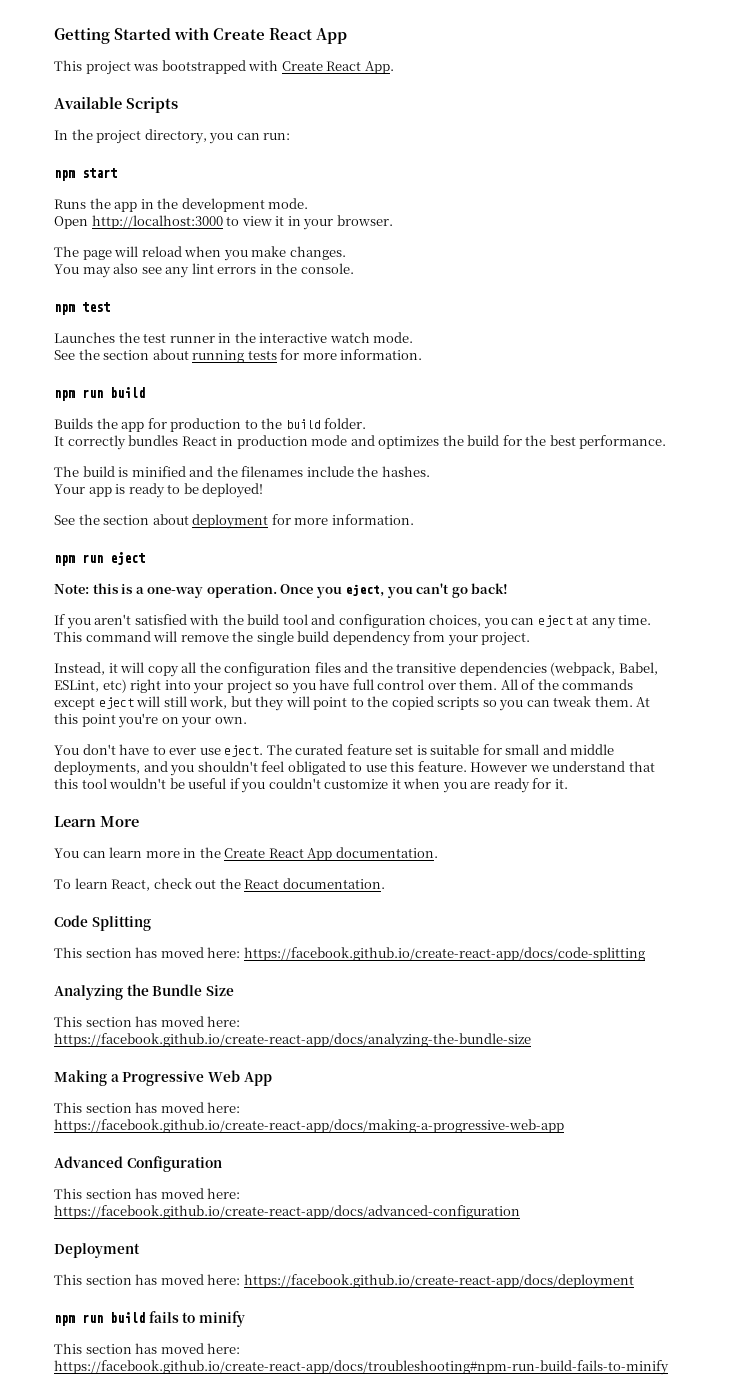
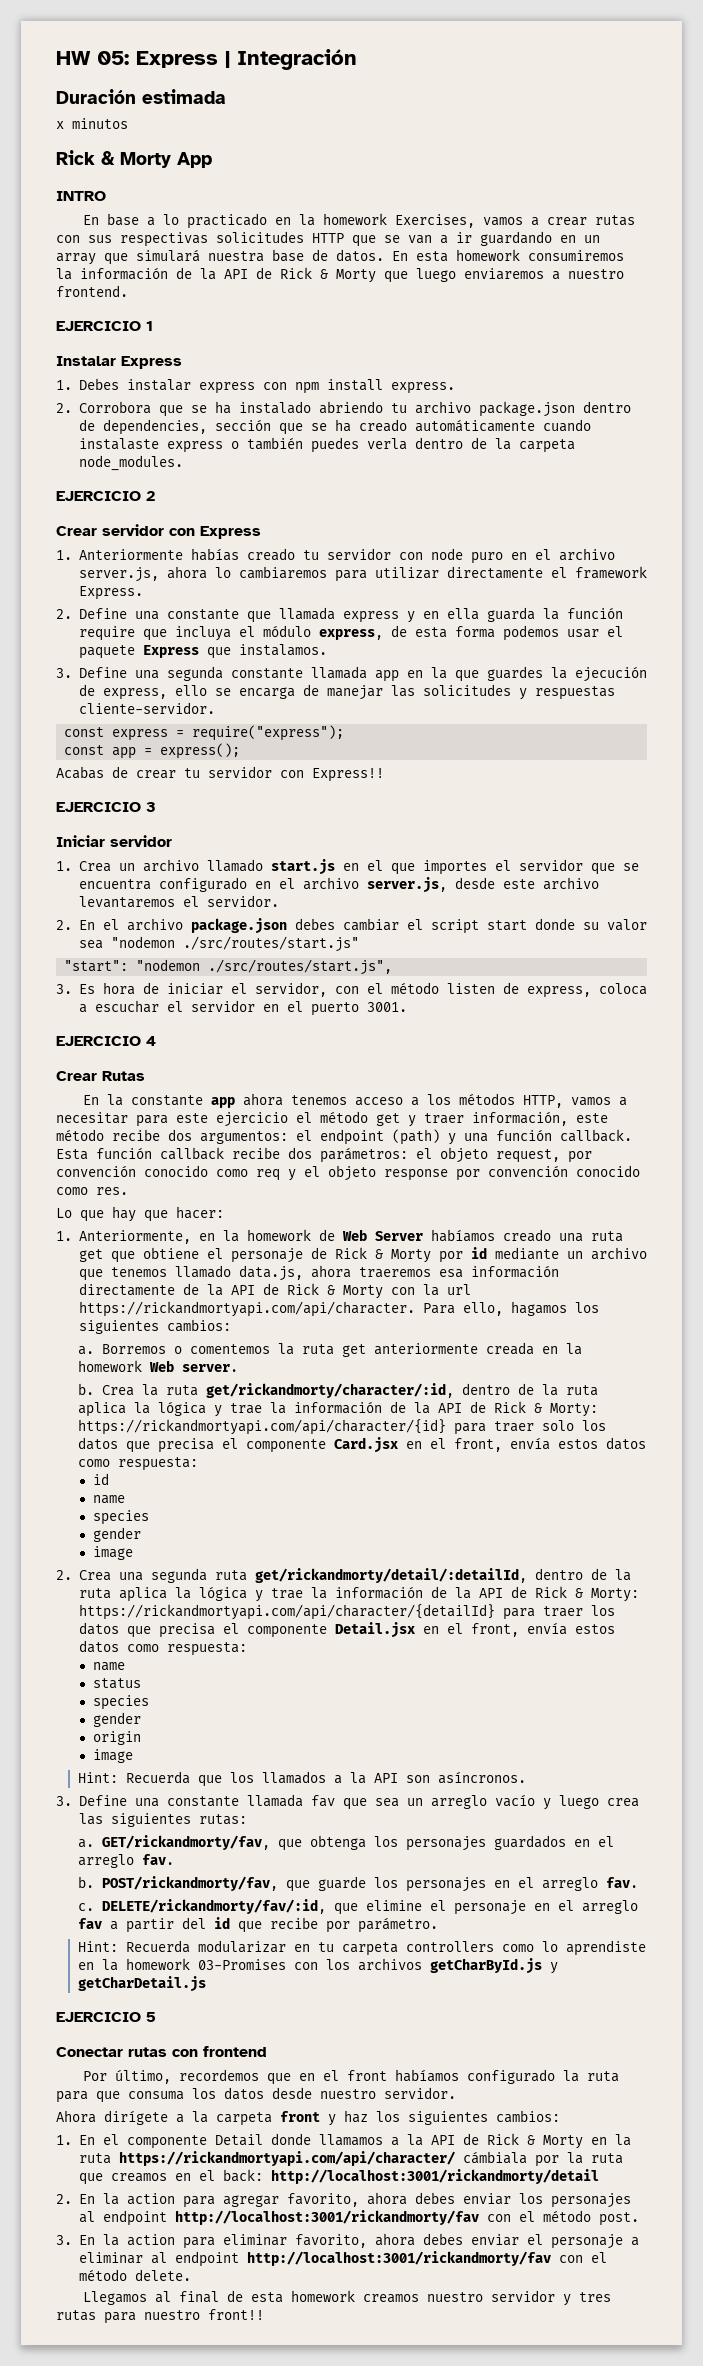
- Getting Started with Create React App
- This project was bootstrapped with Create React App.
- Available Scripts
- In the project directory, you can run:
- npm start
- Runs the app in the development mode.
- Open http://localhost:3000 to view it in your browser.
- The page will reload when you make changes.
- You may also see any lint errors in the console.
- npm test
- Launches the test runner in the interactive watch mode.
- See the section about running tests for more information.
- npm run build
- Builds the app for production to the build folder.
- It correctly bundles React in production mode and optimizes the build for the best performance.
- The build is minified and the filenames include the hashes.
- Your app is ready to be deployed!
- See the section about deployment for more information.
- npm run eject
- Note: this is a one-way operation. Once you eject, you can't go back!
- If you aren't satisfied with the build tool and configuration choices, you can eject at any time. This command will remove the single build dependency from your project.
- Instead, it will copy all the configuration files and the transitive dependencies (webpack, Babel, ESLint, etc) right into your project so you have full control over them. All of the commands except eject will still work, but they will point to the copied scripts so you can tweak them. At this point you're on your own.
- You don't have to ever use eject. The curated feature set is suitable for small and middle deployments, and you shouldn't feel obligated to use this feature. However we understand that this tool wouldn't be useful if you couldn't customize it when you are ready for it.
- Learn More
- You can learn more in the Create React App documentation.
- To learn React, check out the React documentation.
- Code Splitting
- This section has moved here: https://facebook.github.io/create-react-app/docs/code-splitting
- Analyzing the Bundle Size
- This section has moved here: https://facebook.github.io/create-react-app/docs/analyzing-the-bundle-size
- Making a Progressive Web App
- This section has moved here: https://facebook.github.io/create-react-app/docs/making-a-progressive-web-app
- Advanced Configuration
- This section has moved here: https://facebook.github.io/create-react-app/docs/advanced-configuration
- Deployment
- This section has moved here: https://facebook.github.io/create-react-app/docs/deployment
- npm run build fails to minify
- This section has moved here: https://facebook.github.io/create-react-app/docs/troubleshooting#npm-run-build-fails-to-minify
+ HW 05: Express | Integración
+ Duración estimada
+ x minutos
+ Rick & Morty App
+ INTRO
+ En base a lo practicado en la homework Exercises, vamos a crear rutas con sus respectivas solicitudes HTTP que se van a ir guardando en un array que simulará nuestra base de datos. En esta homework consumiremos la información de la API de Rick & Morty que luego enviaremos a nuestro frontend.
+ EJERCICIO 1
+ Instalar Express
+ 1. Debes instalar express con npm install express.
+ 2. Corrobora que se ha instalado abriendo tu archivo package.json dentro de dependencies, sección que se ha creado automáticamente cuando instalaste express o también puedes verla dentro de la carpeta node_modules.
+ EJERCICIO 2
+ Crear servidor con Express
+ 1. Anteriormente habías creado tu servidor con node puro en el archivo server.js, ahora lo cambiaremos para utilizar directamente el framework Express.
+ 2. Define una constante que llamada express y en ella guarda la función require que incluya el módulo express, de esta forma podemos usar el paquete Express que instalamos.
+ 3. Define una segunda constante llamada app en la que guardes la ejecución de express, ello se encarga de manejar las solicitudes y respuestas cliente-servidor.
+ const express = require("express");
+ const app = express();
+ Acabas de crear tu servidor con Express!!
+ EJERCICIO 3
+ Iniciar servidor
+ 1. Crea un archivo llamado start.js en el que importes el servidor que se encuentra configurado en el archivo server.js, desde este archivo levantaremos el servidor.
+ 2. En el archivo package.json debes cambiar el script start donde su valor sea "nodemon ./src/routes/start.js"
+ "start": "nodemon ./src/routes/start.js",
+ 3. Es hora de iniciar el servidor, con el método listen de express, coloca a escuchar el servidor en el puerto 3001.
+ EJERCICIO 4
+ Crear Rutas
+ En la constante app ahora tenemos acceso a los métodos HTTP, vamos a necesitar para este ejercicio el método get y traer información, este método recibe dos argumentos: el endpoint (path) y una función callback. Esta función callback recibe dos parámetros: el objeto request, por convención conocido como req y el objeto response por convención conocido como res.
+ Lo que hay que hacer:
+ 1. Anteriormente, en la homework de Web Server habíamos creado una ruta get que obtiene el personaje de Rick & Morty por id mediante un archivo que tenemos llamado data.js, ahora traeremos esa información directamente de la API de Rick & Morty con la url https://rickandmortyapi.com/api/character. Para ello, hagamos los siguientes cambios:
+ a. Borremos o comentemos la ruta get anteriormente creada en la homework Web server.
+ b. Crea la ruta get/rickandmorty/character/:id, dentro de la ruta aplica la lógica y trae la información de la API de Rick & Morty: https://rickandmortyapi.com/api/character/{id} para traer solo los datos que precisa el componente Card.jsx en el front, envía estos datos como respuesta:
+ id
+ name
+ species
+ gender
+ image
+ 2. Crea una segunda ruta get/rickandmorty/detail/:detailId, dentro de la ruta aplica la lógica y trae la información de la API de Rick & Morty: https://rickandmortyapi.com/api/character/{detailId} para traer los datos que precisa el componente Detail.jsx en el front, envía estos datos como respuesta:
+ name
+ status
+ species
+ gender
+ origin
+ image
+ Hint: Recuerda que los llamados a la API son asíncronos.
+ 3. Define una constante llamada fav que sea un arreglo vacío y luego crea las siguientes rutas:
+ a. GET/rickandmorty/fav, que obtenga los personajes guardados en el arreglo fav.
+ b. POST/rickandmorty/fav, que guarde los personajes en el arreglo fav.
+ c. DELETE/rickandmorty/fav/:id, que elimine el personaje en el arreglo fav a partir del id que recibe por parámetro.
+ Hint: Recuerda modularizar en tu carpeta controllers como lo aprendiste en la homework 03-Promises con los archivos getCharById.js y getCharDetail.js
+ EJERCICIO 5
+ Conectar rutas con frontend
+ Por último, recordemos que en el front habíamos configurado la ruta para que consuma los datos desde nuestro servidor.
+ Ahora dirígete a la carpeta front y haz los siguientes cambios:
+ 1. En el componente Detail donde llamamos a la API de Rick & Morty en la ruta https://rickandmortyapi.com/api/character/ cámbiala por la ruta que creamos en el back: http://localhost:3001/rickandmorty/detail
+ 2. En la action para agregar favorito, ahora debes enviar los personajes al endpoint http://localhost:3001/rickandmorty/fav con el método post.
+ 3. En la action para eliminar favorito, ahora debes enviar el personaje a eliminar al endpoint http://localhost:3001/rickandmorty/fav con el método delete.
+ Llegamos al final de esta homework creamos nuestro servidor y tres rutas para nuestro front!!

